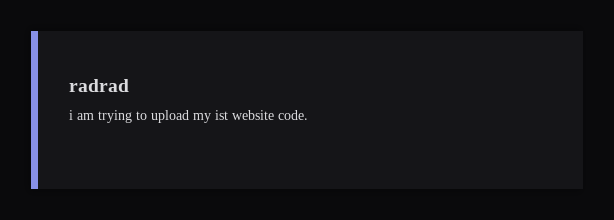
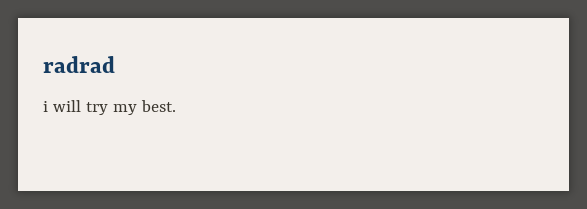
- i am trying to upload my ist website code.
+ i will try my best.

